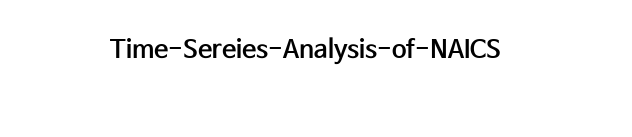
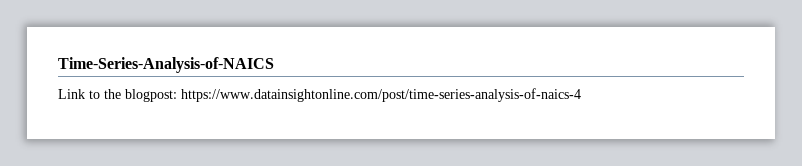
- Time-Sereies-Analysis-of-NAICS
+ Time-Series-Analysis-of-NAICS
+ Link to the blogpost: https://www.datainsightonline.com/post/time-series-analysis-of-naics-4

